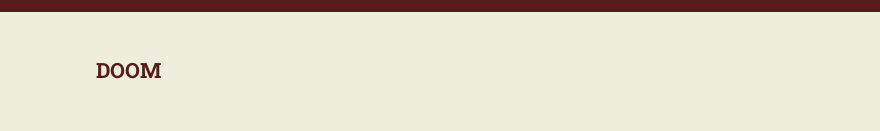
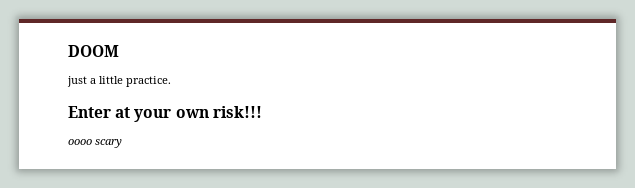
+ just a little practice.
+ Enter at your own risk!!!
+ oooo scary

